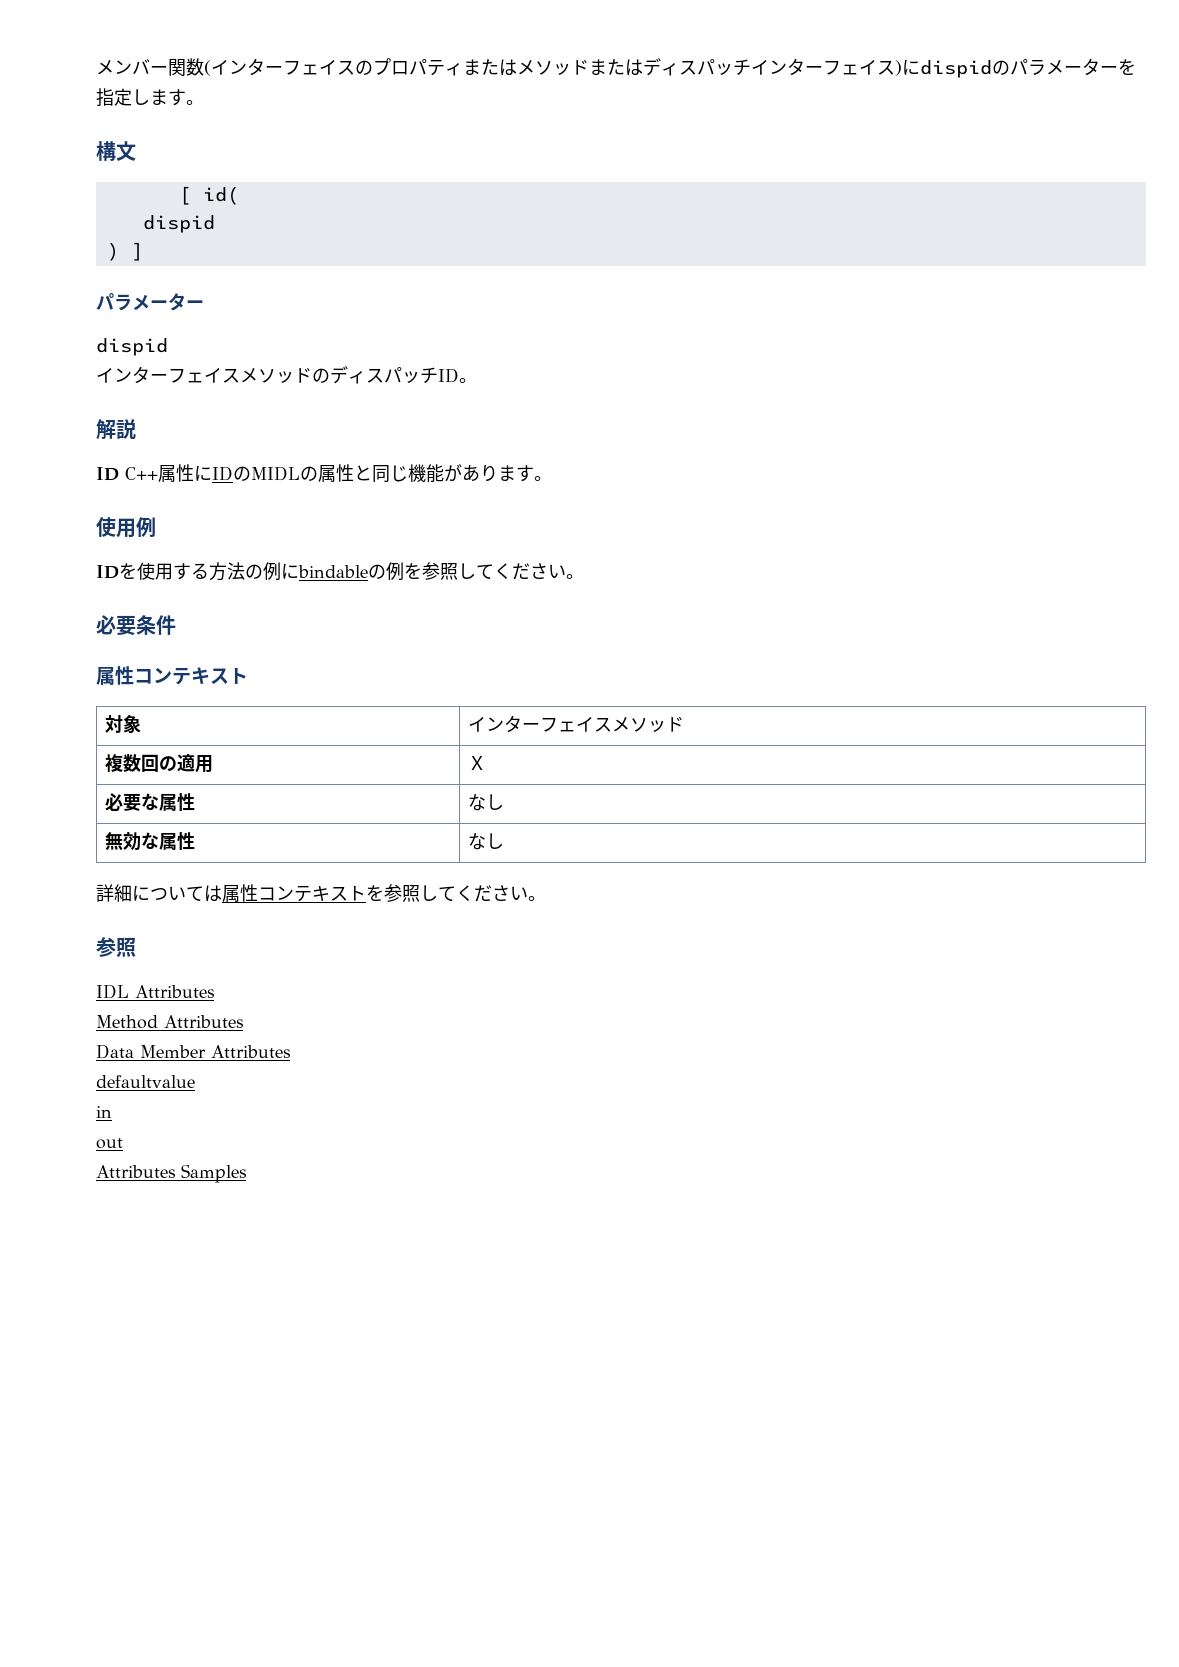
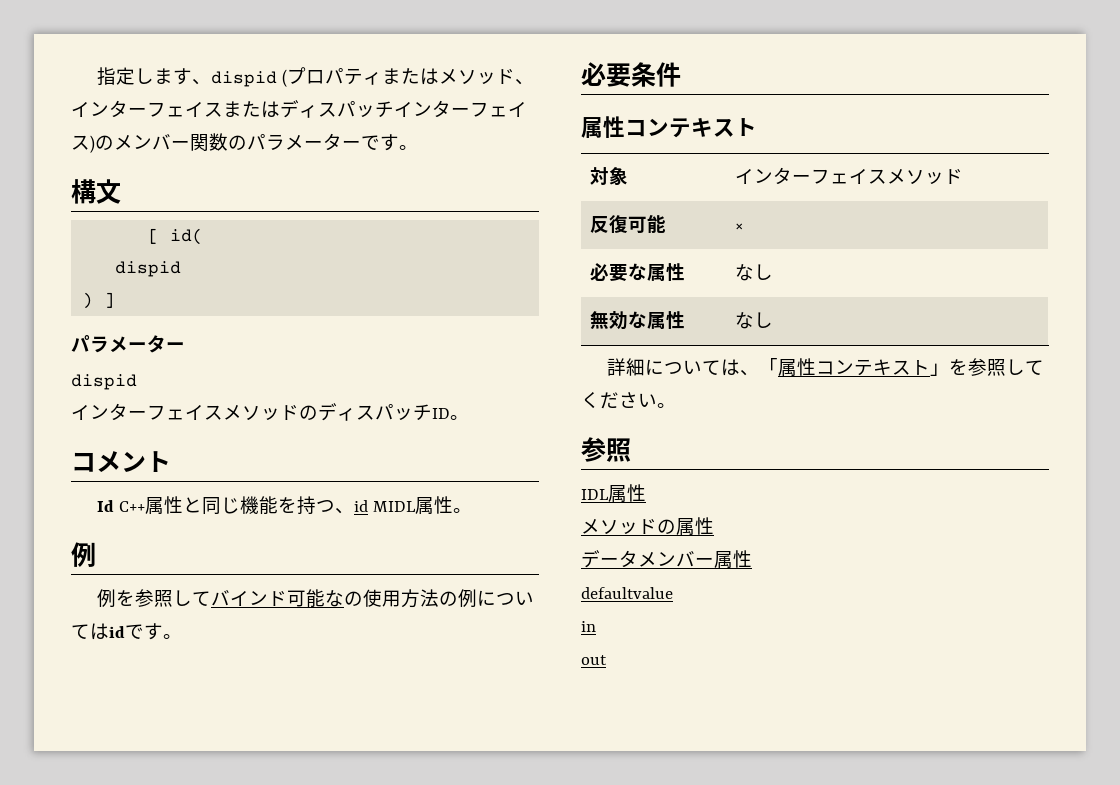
- メンバー関数(インターフェイスのプロパティまたはメソッドまたはディスパッチインターフェイス)にdispidのパラメーターを指定します。
+ 指定します、dispid (プロパティまたはメソッド、インターフェイスまたはディスパッチインターフェイス)のメンバー関数のパラメーターです。
- 解説
- ID C++属性にIDのMIDLの属性と同じ機能があります。
- 使用例
+ コメント
+ Id C++属性と同じ機能を持つ、id MIDL属性。
+ 例
- IDを使用する方法の例にbindableの例を参照してください。
+ 例を参照してバインド可能なの使用方法の例についてはidです。
- 複数回の適用 | Ｘ
+ 反復可能 | ×
- 詳細については属性コンテキストを参照してください。
+ 詳細については、「属性コンテキスト」を参照してください。
- IDL Attributes
- Method Attributes
- Data Member Attributes
+ IDL属性
+ メソッドの属性
+ データメンバー属性
- Attributes Samples

